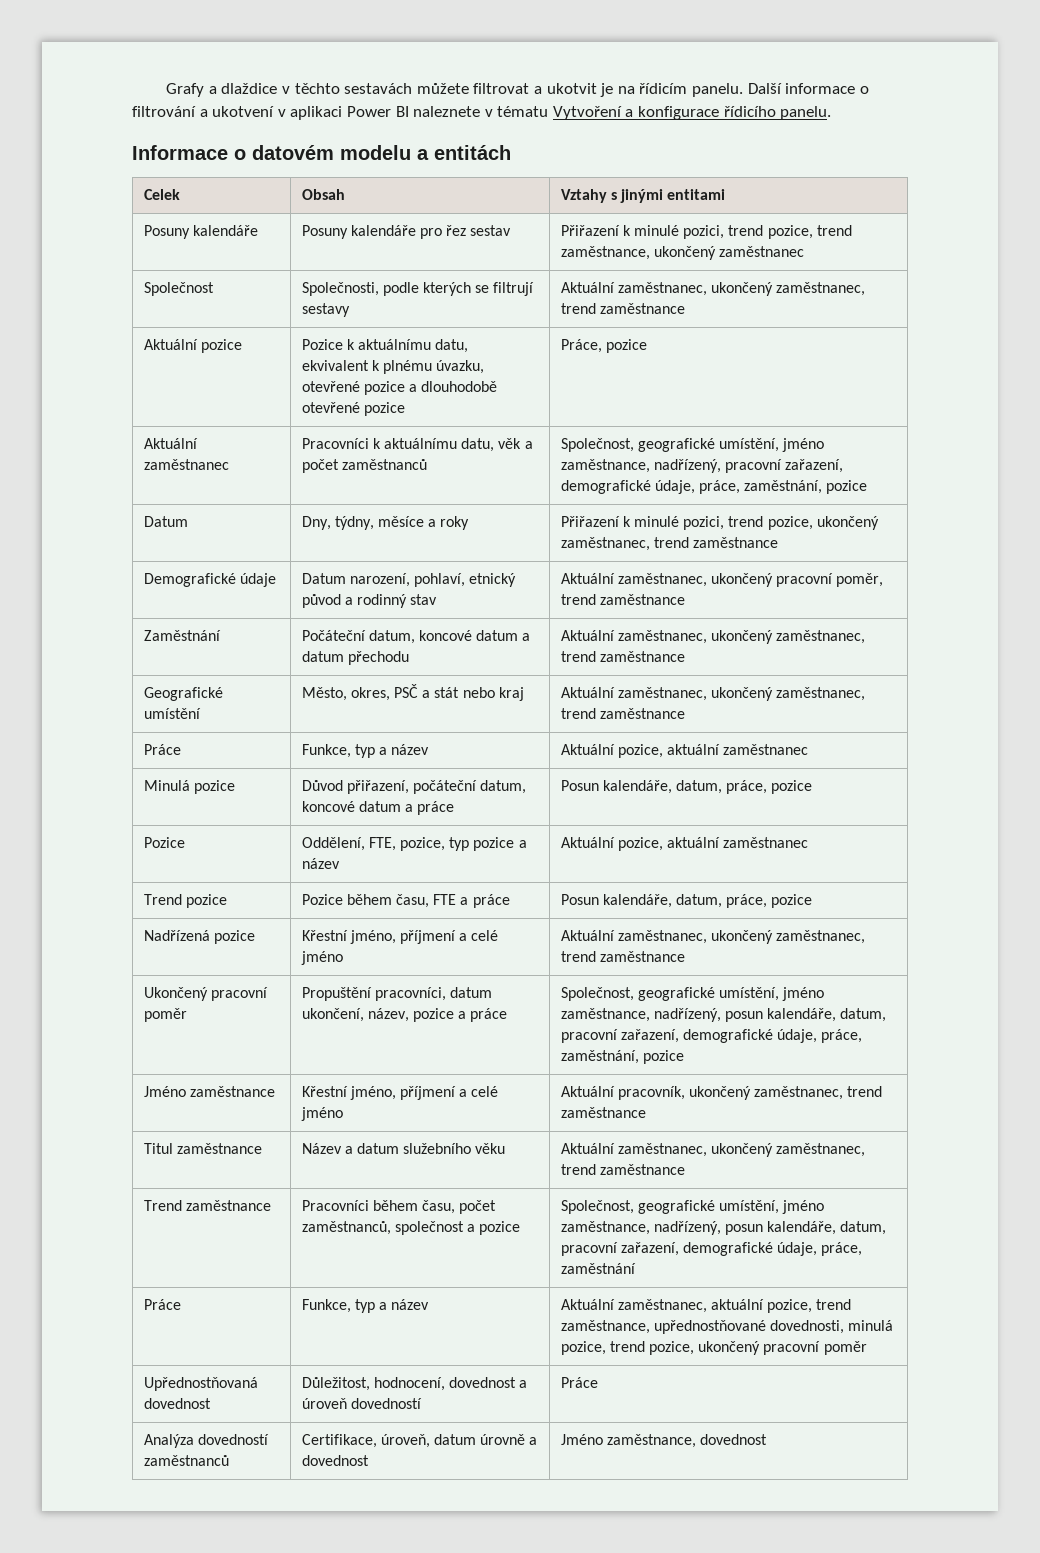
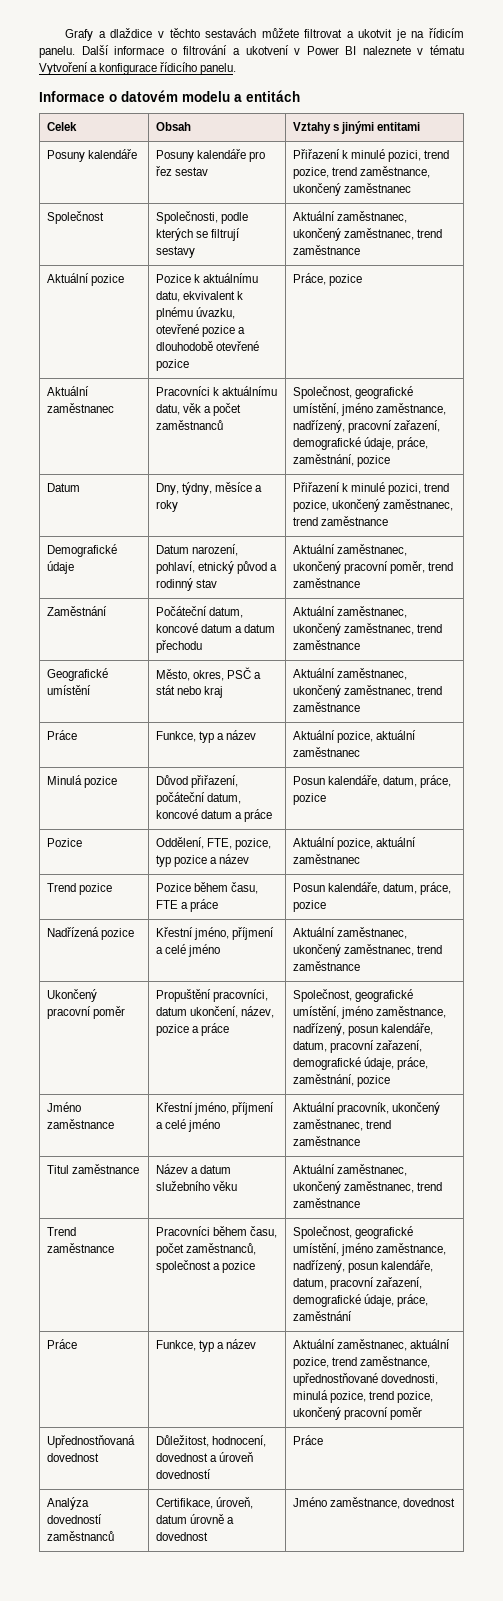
- Další informace o filtrování a ukotvení v aplikaci Power BI naleznete v tématu Vytvoření a konfigurace řídicího panelu.
+ Další informace o filtrování a ukotvení v Power BI naleznete v tématu Vytvoření a konfigurace řídicího panelu.

